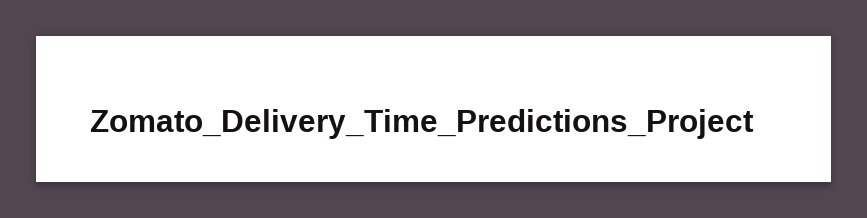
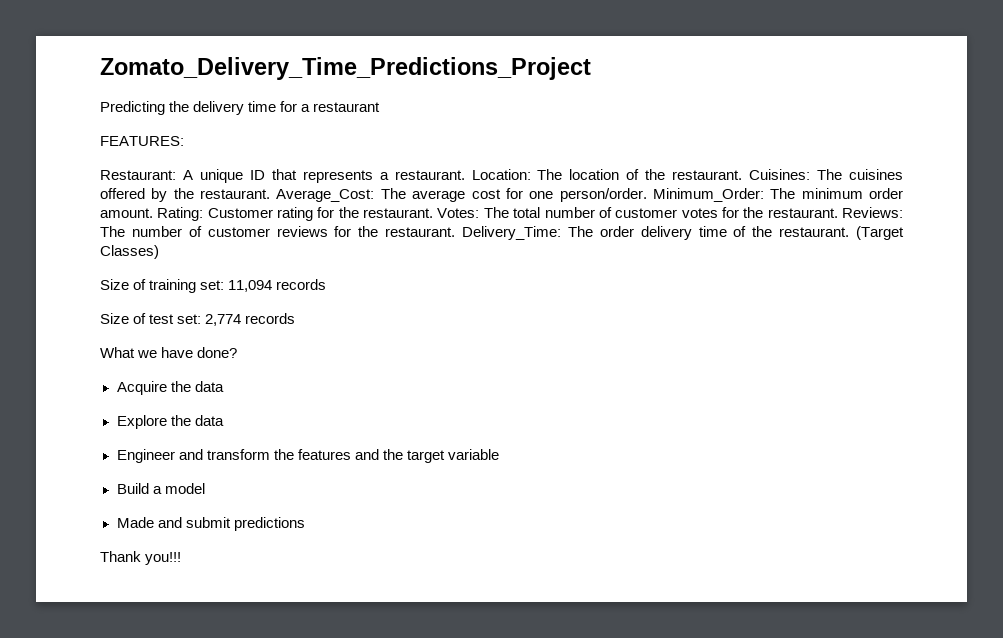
+ Predicting the delivery time for a restaurant
+ FEATURES:
+ Restaurant: A unique ID that represents a restaurant. Location: The location of the restaurant. Cuisines: The cuisines offered by the restaurant. Average_Cost: The average cost for one person/order. Minimum_Order: The minimum order amount. Rating: Customer rating for the restaurant. Votes: The total number of customer votes for the restaurant. Reviews: The number of customer reviews for the restaurant. Delivery_Time: The order delivery time of the restaurant. (Target Classes)
+ Size of training set: 11,094 records
+ Size of test set: 2,774 records
+ What we have done?
+ Acquire the data
+ Explore the data
+ Engineer and transform the features and the target variable
+ Build a model
+ Made and submit predictions
+ Thank you!!!

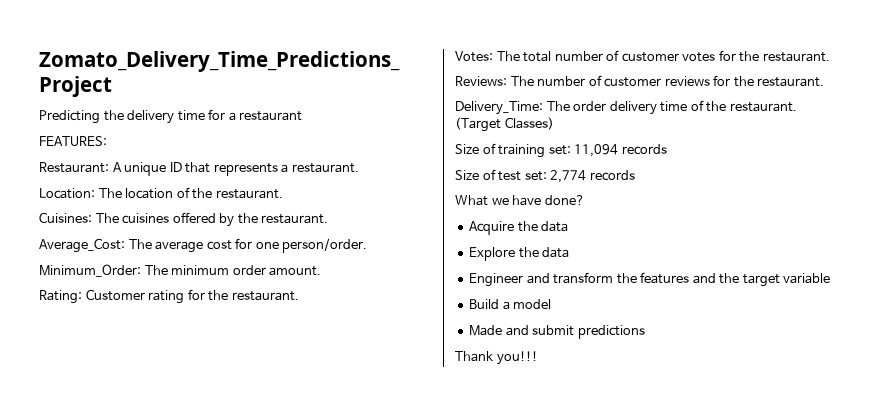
- A unique ID that represents a restaurant. Location:
+ A unique ID that represents a restaurant.
+ Location:
- The location of the restaurant. Cuisines:
+ The location of the restaurant.
+ Cuisines:
- The cuisines offered by the restaurant. Average_Cost:
+ The cuisines offered by the restaurant.
+ Average_Cost:
- The average cost for one person/order. Minimum_Order:
+ The average cost for one person/order.
+ Minimum_Order:
- The minimum order amount. Rating:
+ The minimum order amount.
+ Rating:
- Customer rating for the restaurant. Votes:
+ Customer rating for the restaurant.
+ Votes:
- The total number of customer votes for the restaurant. Reviews:
+ The total number of customer votes for the restaurant.
+ Reviews:
- The number of customer reviews for the restaurant. Delivery_Time:
+ The number of customer reviews for the restaurant.
+ Delivery_Time:

